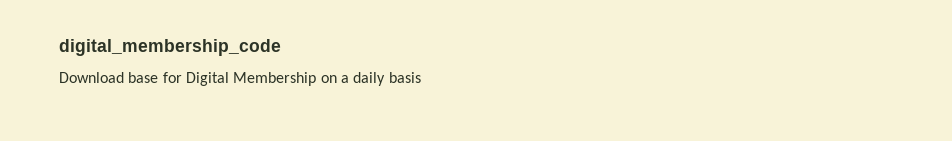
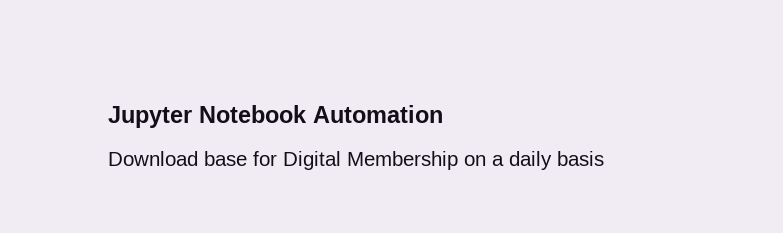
- digital_membership_code
+ Jupyter Notebook Automation

